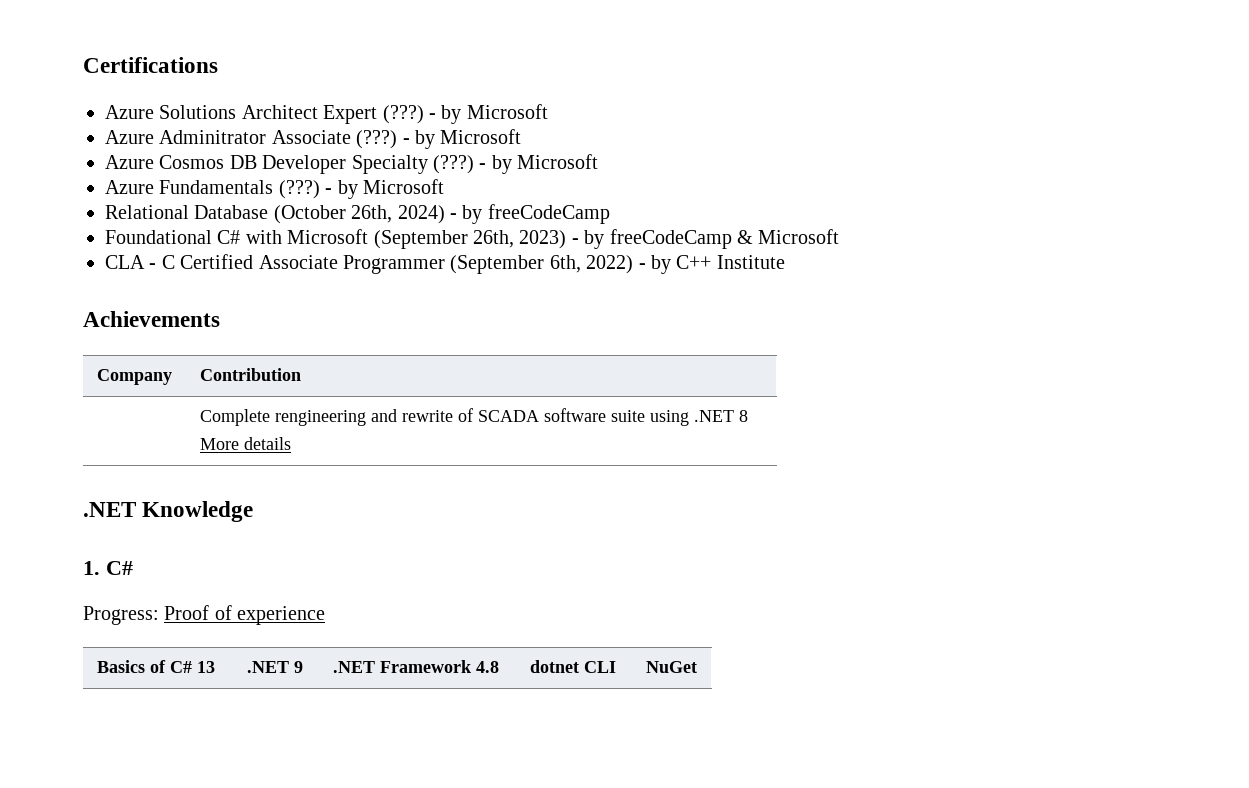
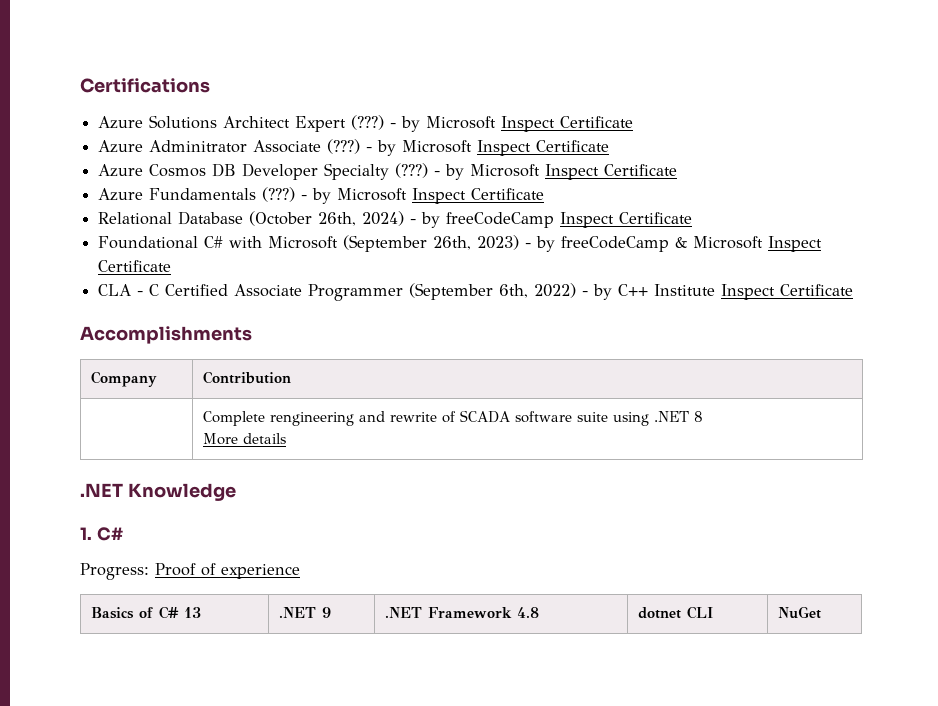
- Azure Solutions Architect Expert (???) - by Microsoft
+ Azure Solutions Architect Expert (???) - by Microsoft Inspect Certificate
- Azure Adminitrator Associate (???) - by Microsoft
+ Azure Adminitrator Associate (???) - by Microsoft Inspect Certificate
- Azure Cosmos DB Developer Specialty (???) - by Microsoft
+ Azure Cosmos DB Developer Specialty (???) - by Microsoft Inspect Certificate
- Azure Fundamentals (???) - by Microsoft
+ Azure Fundamentals (???) - by Microsoft Inspect Certificate
- Relational Database (October 26th, 2024) - by freeCodeCamp
+ Relational Database (October 26th, 2024) - by freeCodeCamp Inspect Certificate
- Foundational C# with Microsoft (September 26th, 2023) - by freeCodeCamp & Microsoft
+ Foundational C# with Microsoft (September 26th, 2023) - by freeCodeCamp & Microsoft Inspect Certificate
- CLA - C Certified Associate Programmer (September 6th, 2022) - by C++ Institute
- Achievements
+ CLA - C Certified Associate Programmer (September 6th, 2022) - by C++ Institute Inspect Certificate
+ Accomplishments

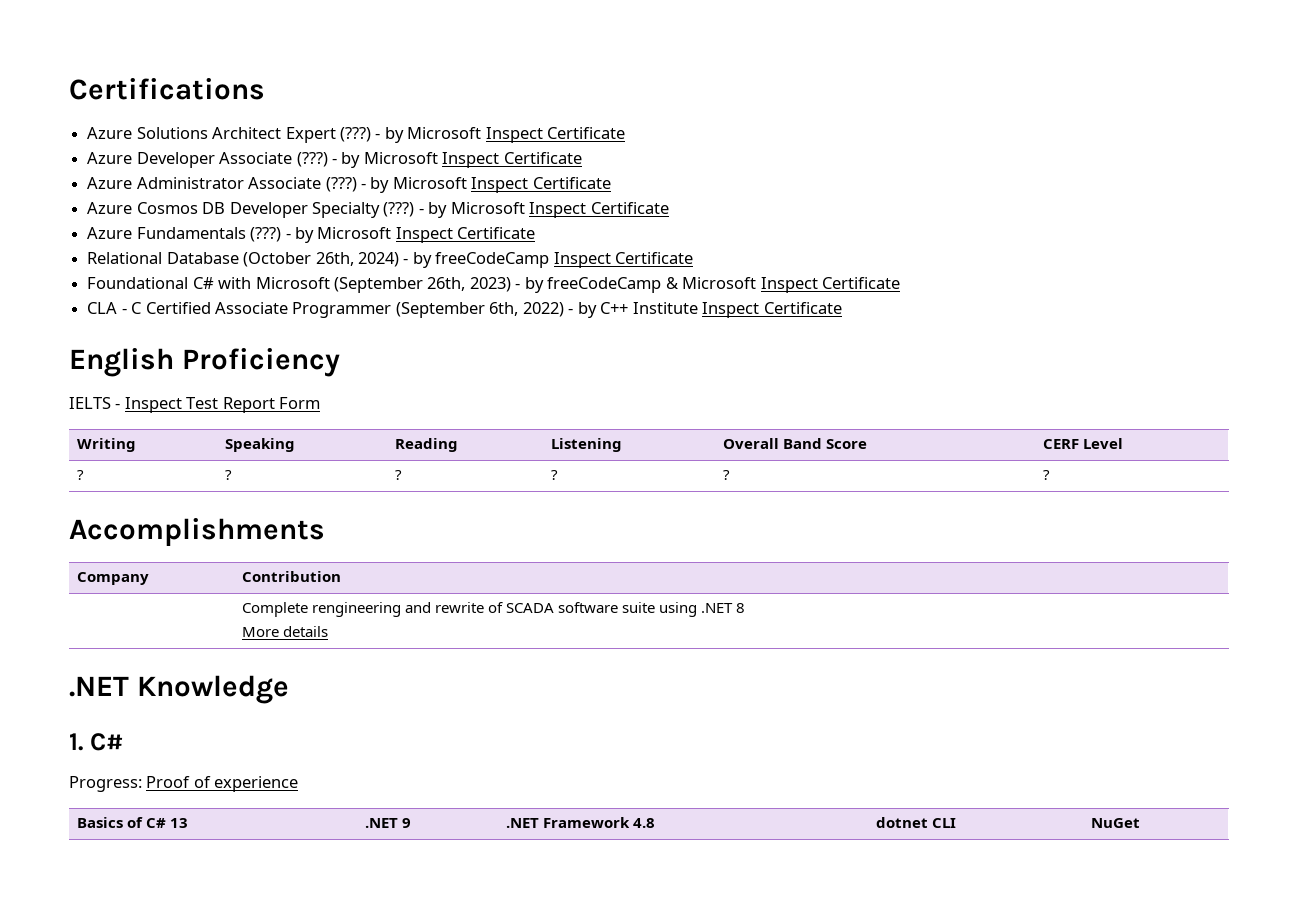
- Azure Adminitrator Associate (???)
+ Azure Developer Associate (???) - by Microsoft Inspect Certificate
+ Azure Administrator Associate (???)
+ English Proficiency
+ IELTS - Inspect Test Report Form
+ Writing | Speaking | Reading | Listening | Overall Band Score | CERF Level
+ ? | ? | ? | ? | ? | ?

